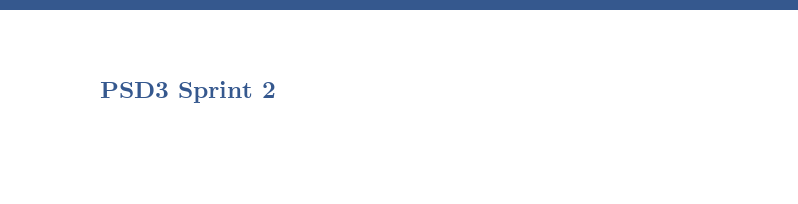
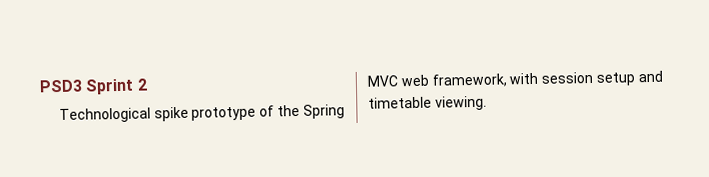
+ Technological spike prototype of the Spring MVC web framework, with session setup and timetable viewing.

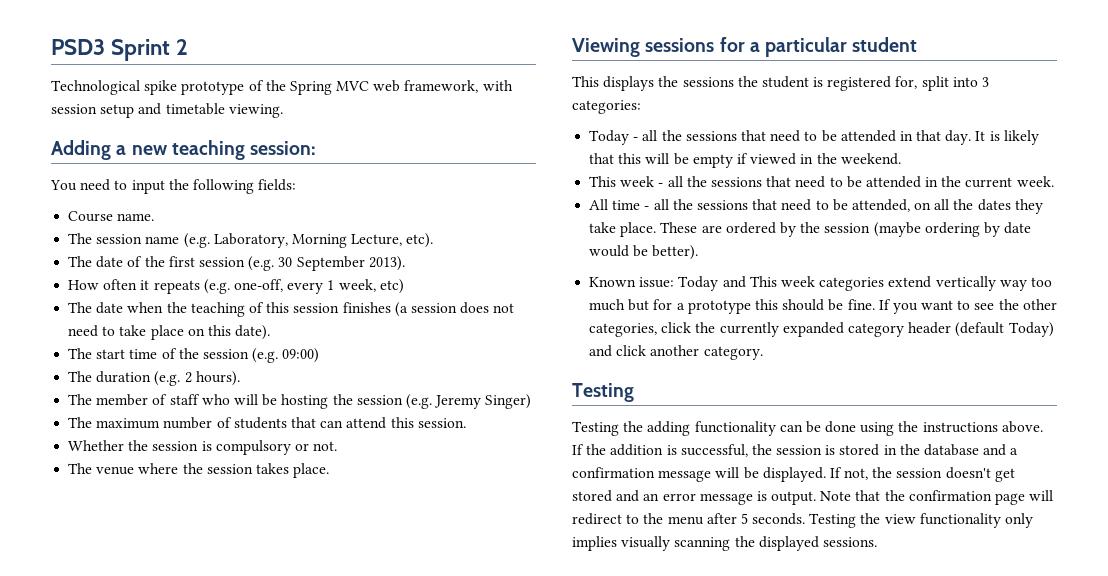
+ Adding a new teaching session:
+ You need to input the following fields:
+ Course name.
+ The session name (e.g. Laboratory, Morning Lecture, etc).
+ The date of the first session (e.g. 30 September 2013).
+ How often it repeats (e.g. one-off, every 1 week, etc)
+ The date when the teaching of this session finishes (a session does not need to take place on this date).
+ The start time of the session (e.g. 09:00)
+ The duration (e.g. 2 hours).
+ The member of staff who will be hosting the session (e.g. Jeremy Singer)
+ The maximum number of students that can attend this session.
+ Whether the session is compulsory or not.
+ The venue where the session takes place.
+ Viewing sessions for a particular student
+ This displays the sessions the student is registered for, split into 3 categories:
+ Today - all the sessions that need to be attended in that day. It is likely that this will be empty if viewed in the weekend.
+ This week - all the sessions that need to be attended in the current week.
+ All time - all the sessions that need to be attended, on all the dates they take place. These are ordered by the session (maybe ordering by date would be better).
+ Known issue: Today and This week categories extend vertically way too much but for a prototype this should be fine. If you want to see the other categories, click the currently expanded category header (default Today) and click another category.
+ Testing
+ Testing the adding functionality can be done using the instructions above. If the addition is successful, the session is stored in the database and a confirmation message will be displayed. If not, the session doesn't get stored and an error message is output. Note that the confirmation page will redirect to the menu after 5 seconds. Testing the view functionality only implies visually scanning the displayed sessions.

